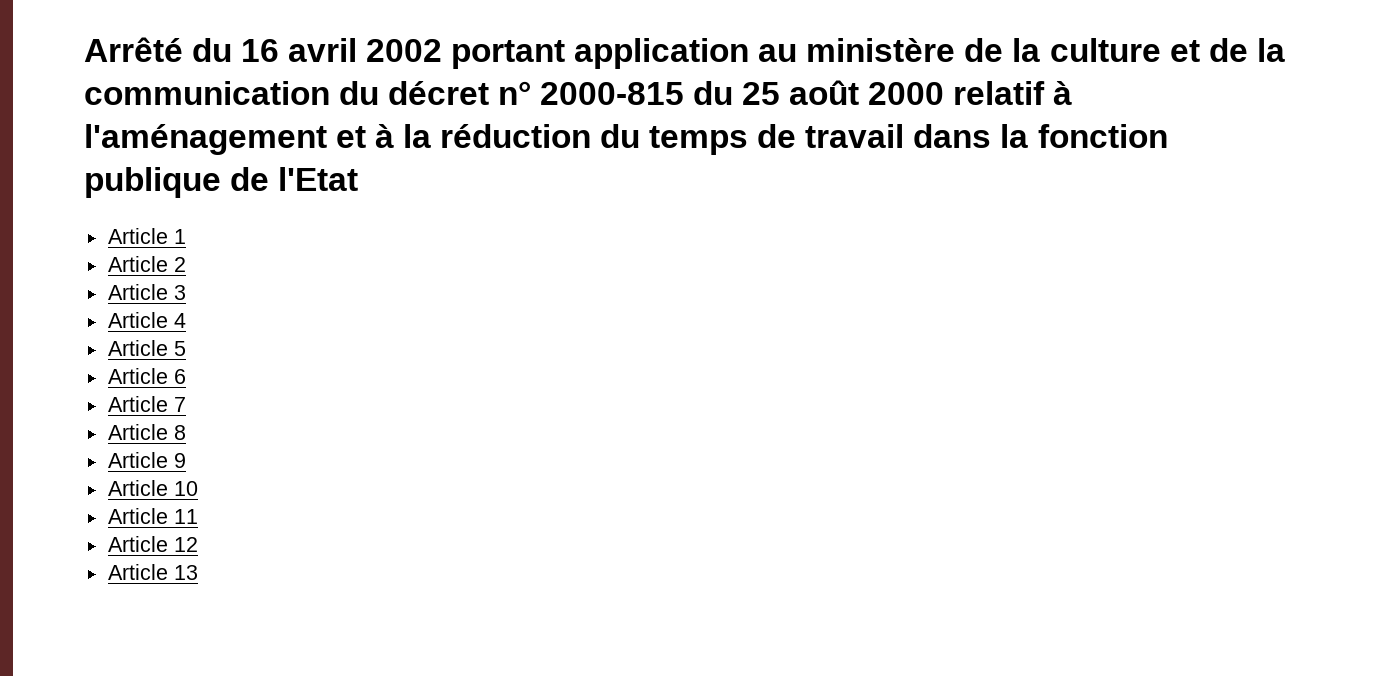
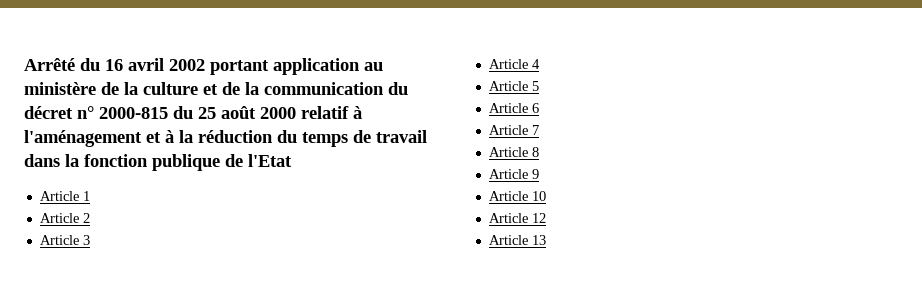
- Article 11

